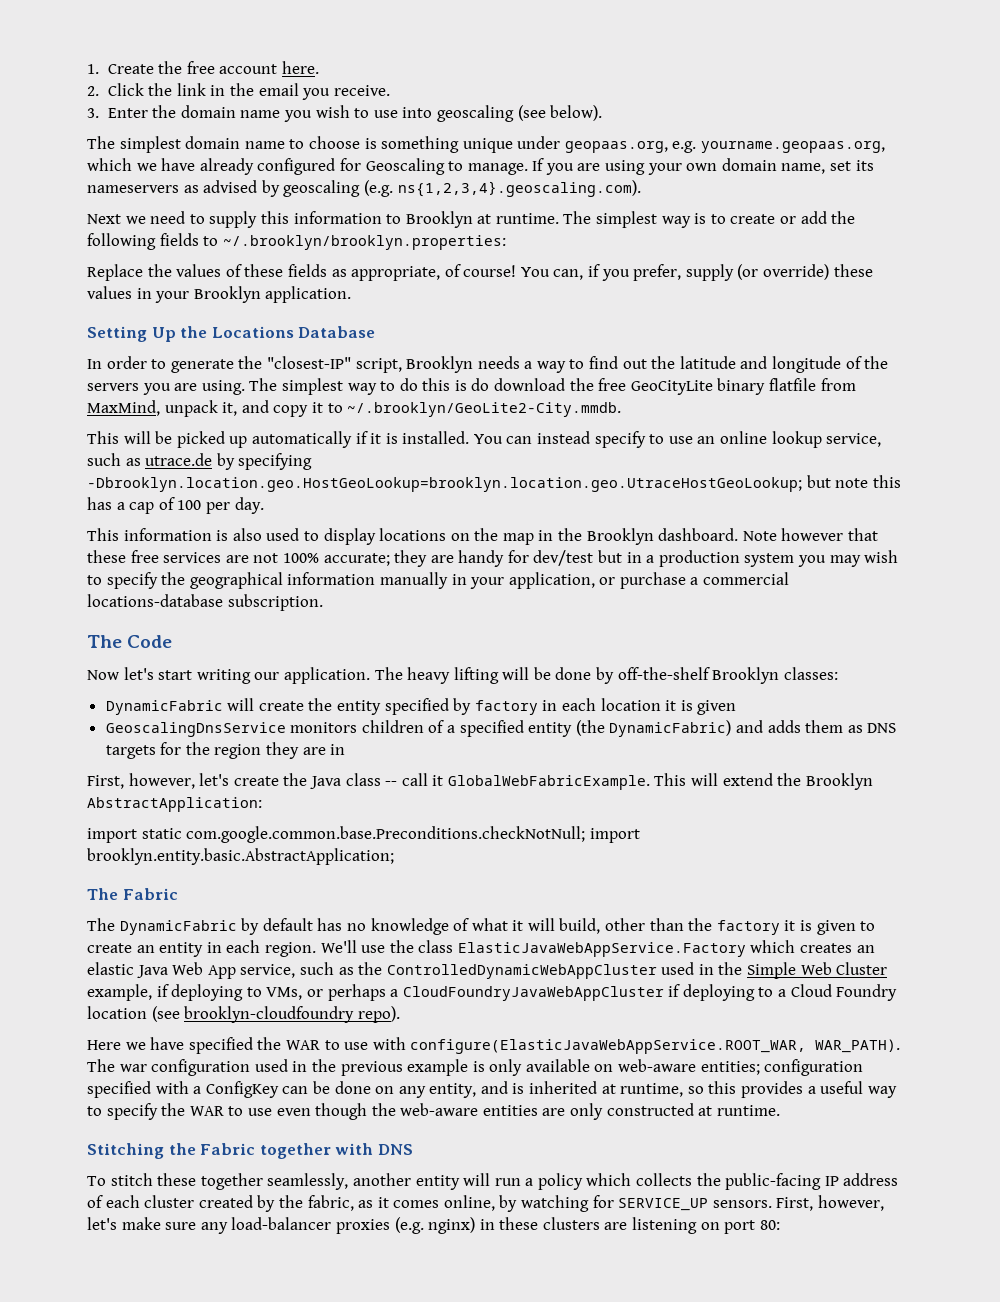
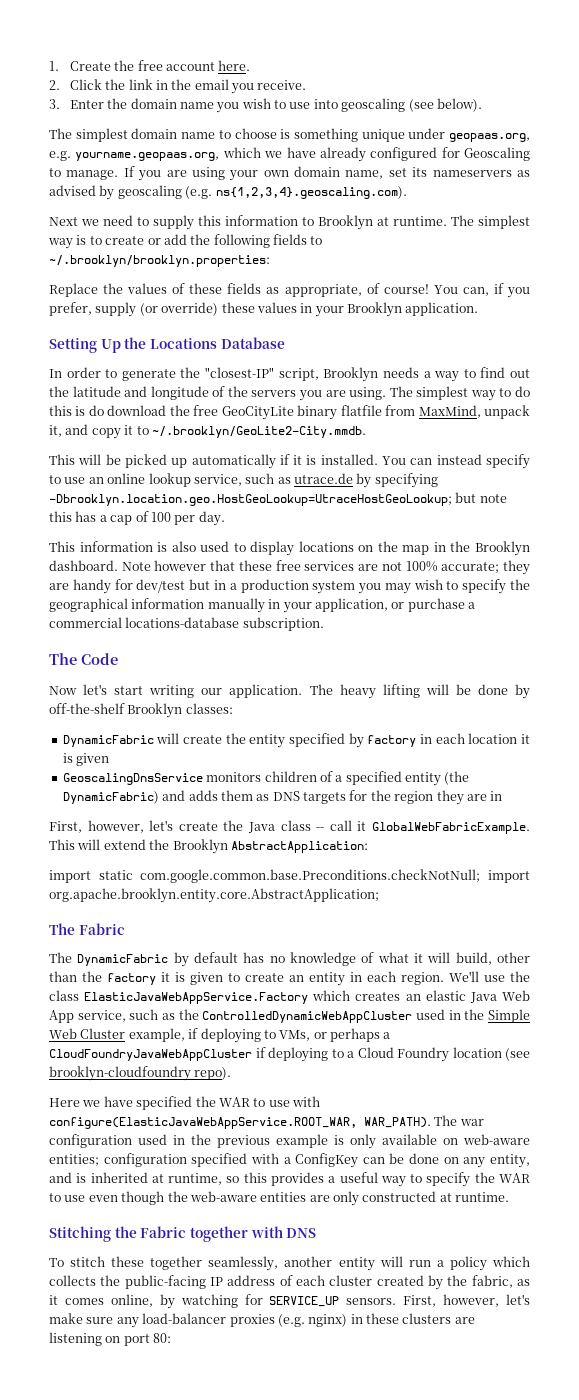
- You can instead specify to use an online lookup service, such as utrace.de by specifying -Dbrooklyn.location.geo.HostGeoLookup=brooklyn.location.geo.UtraceHostGeoLookup; but note this has a cap of 100 per day.
+ You can instead specify to use an online lookup service, such as utrace.de by specifying -Dbrooklyn.location.geo.HostGeoLookup=UtraceHostGeoLookup; but note this has a cap of 100 per day.
- import static com.google.common.base.Preconditions.checkNotNull; import brooklyn.entity.basic.AbstractApplication;
+ import static com.google.common.base.Preconditions.checkNotNull; import org.apache.brooklyn.entity.core.AbstractApplication;

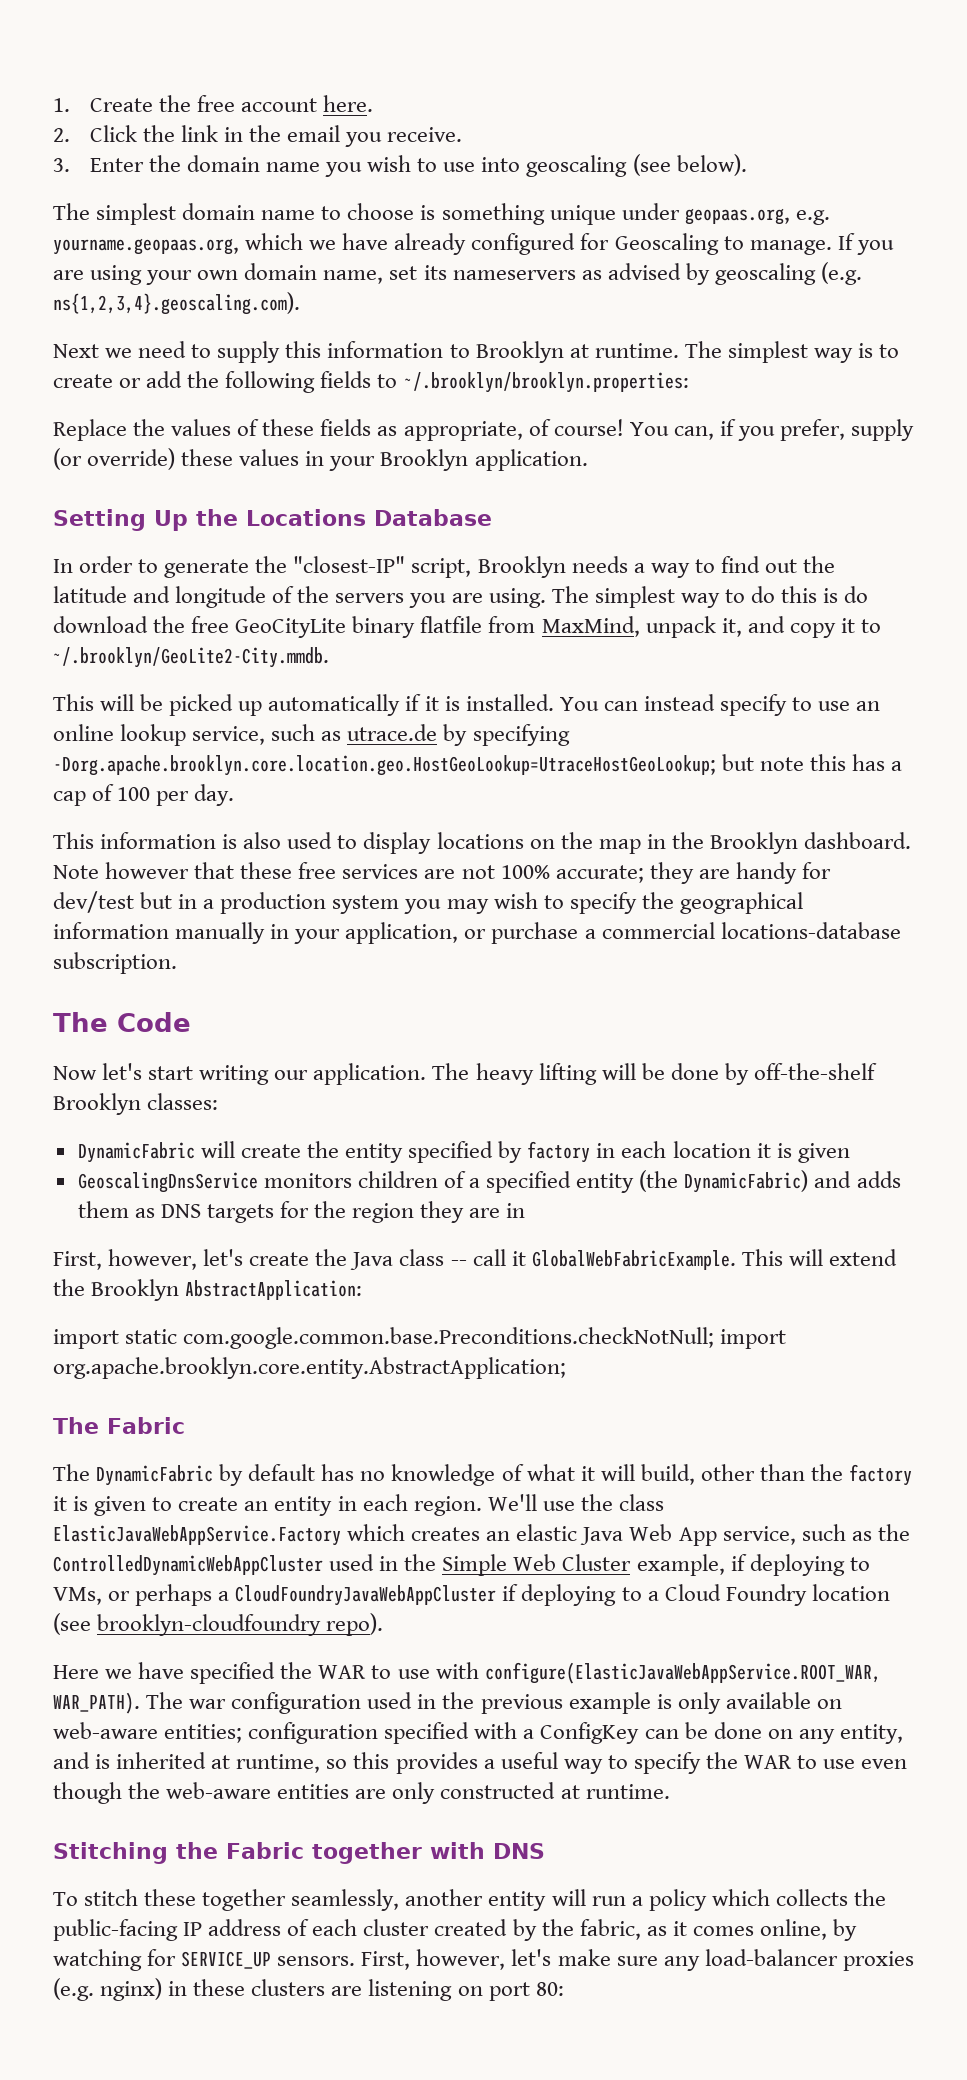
- You can instead specify to use an online lookup service, such as utrace.de by specifying -Dbrooklyn.location.geo.HostGeoLookup=UtraceHostGeoLookup; but note this has a cap of 100 per day.
+ You can instead specify to use an online lookup service, such as utrace.de by specifying -Dorg.apache.brooklyn.core.location.geo.HostGeoLookup=UtraceHostGeoLookup; but note this has a cap of 100 per day.
- import static com.google.common.base.Preconditions.checkNotNull; import org.apache.brooklyn.entity.core.AbstractApplication;
+ import static com.google.common.base.Preconditions.checkNotNull; import org.apache.brooklyn.core.entity.AbstractApplication;

